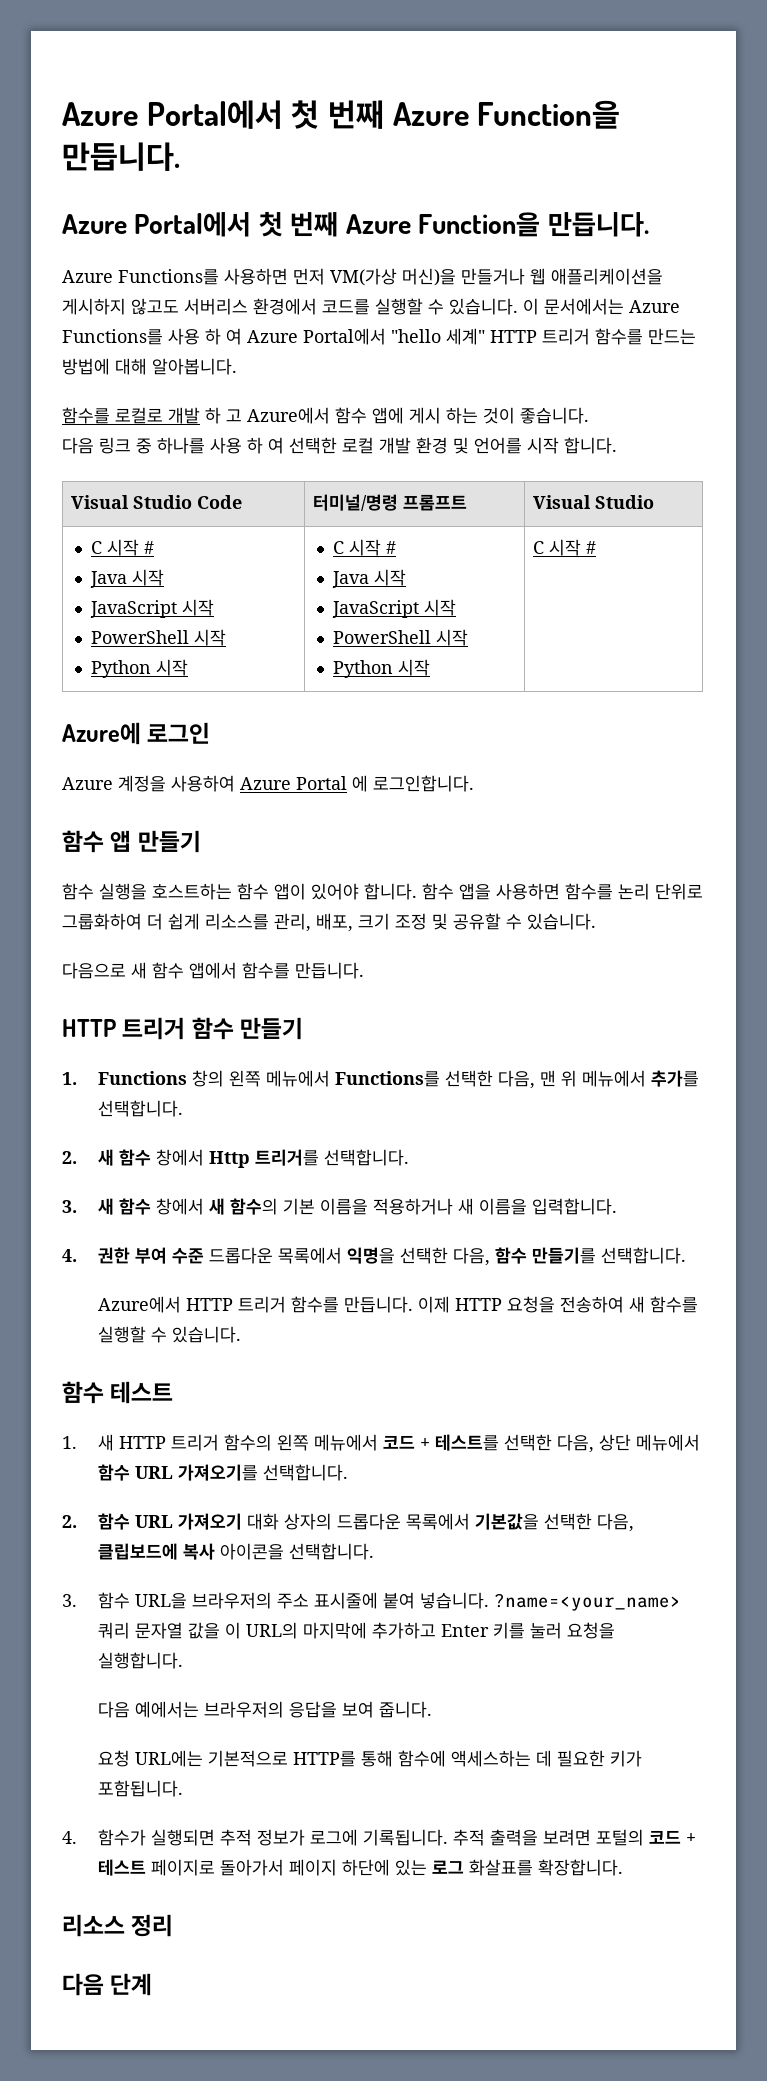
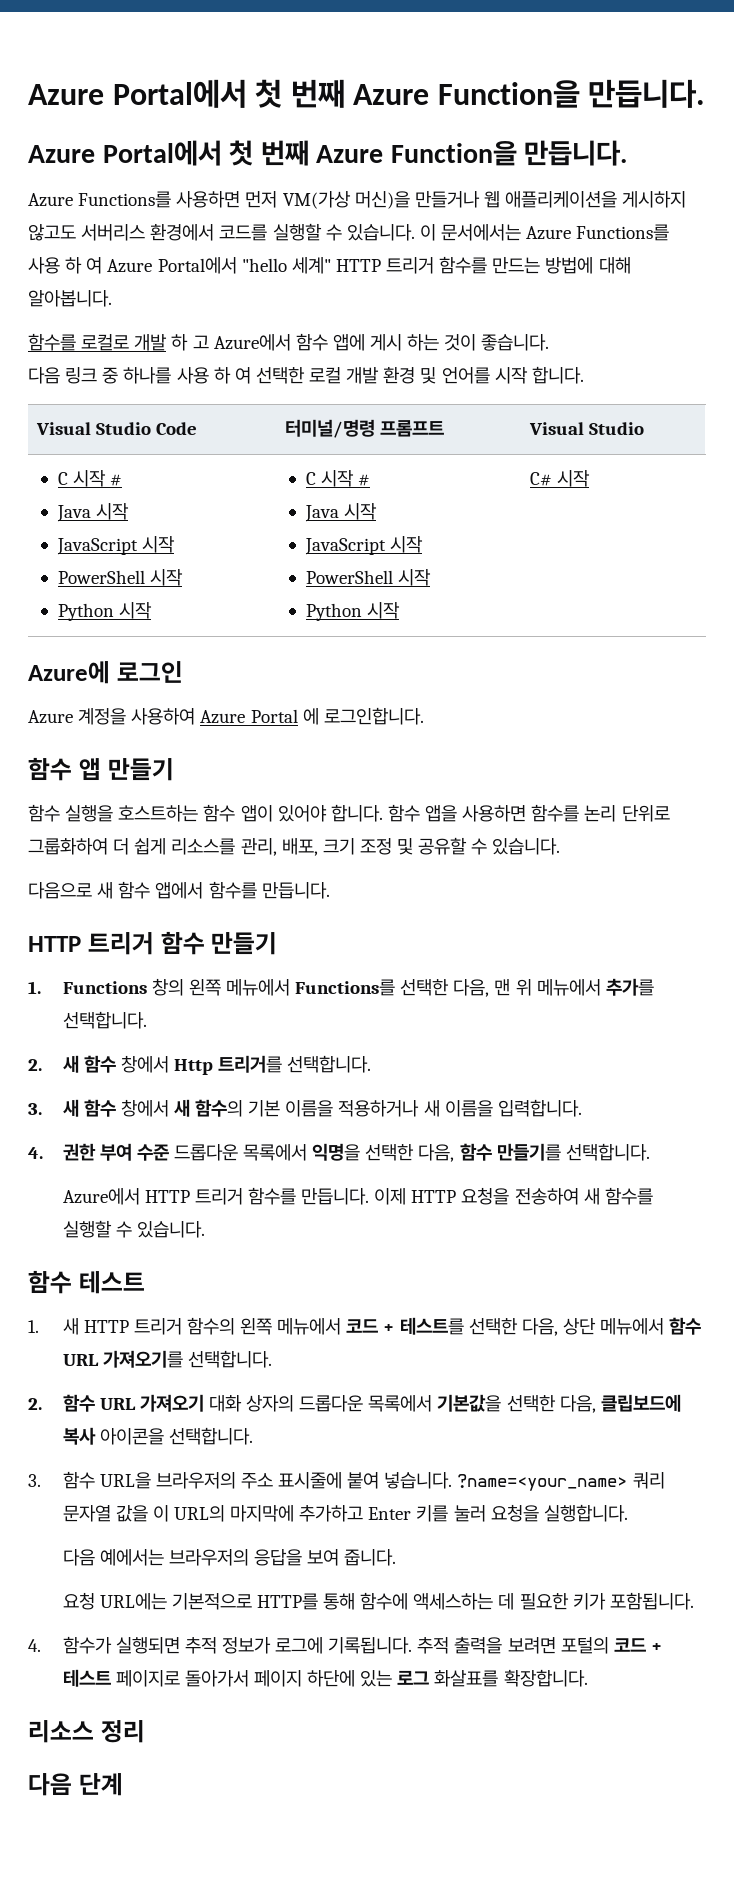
  Visual Studio Code | 터미널/명령 프롬프트 | Visual Studio
  C 시작 #
  Java 시작
  JavaScript 시작
  PowerShell 시작
  Python 시작 | C 시작 #
  Java 시작
  JavaScript 시작
  PowerShell 시작
- Python 시작 | C 시작 #
+ Python 시작 | C# 시작

